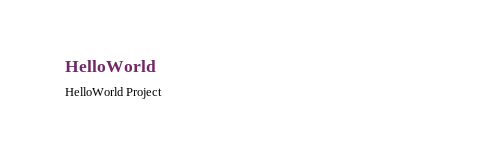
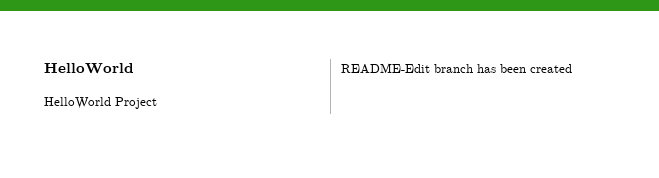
+ README-Edit branch has been created

